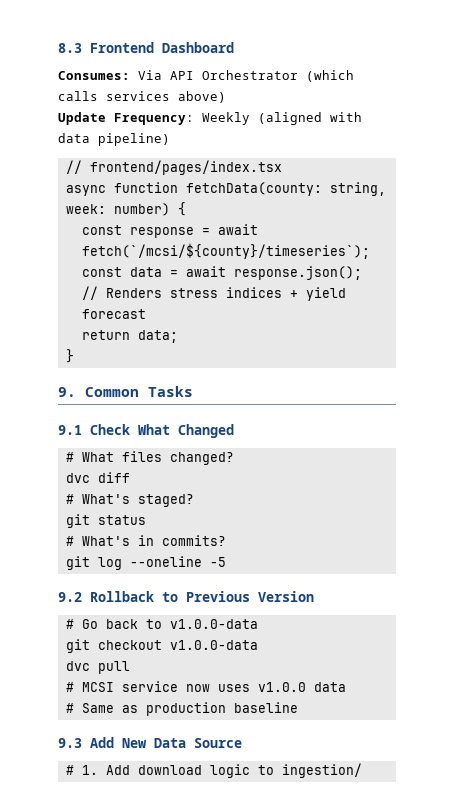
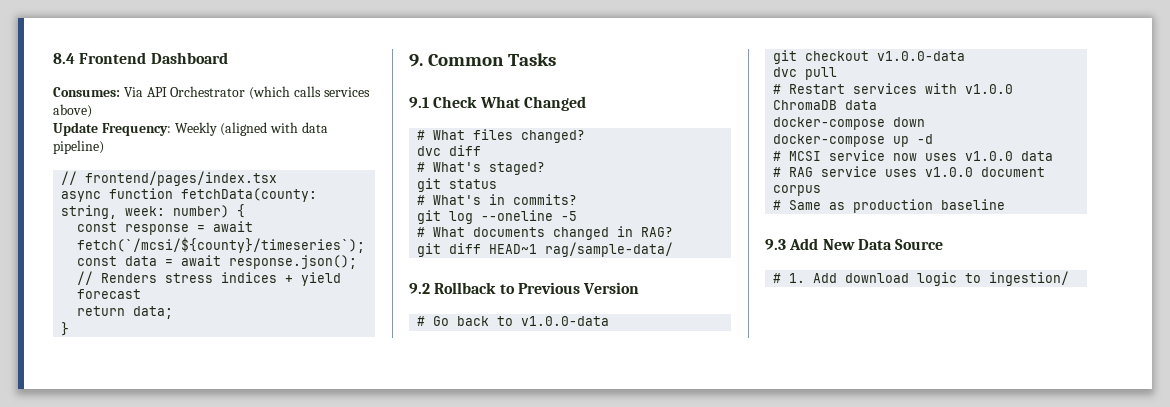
- 8.3 Frontend Dashboard
+ 8.4 Frontend Dashboard
+ # What documents changed in RAG?
+ git diff HEAD~1 rag/sample-data/
+ # Restart services with v1.0.0 ChromaDB data
+ docker-compose down
+ docker-compose up -d
+ # RAG service uses v1.0.0 document corpus

